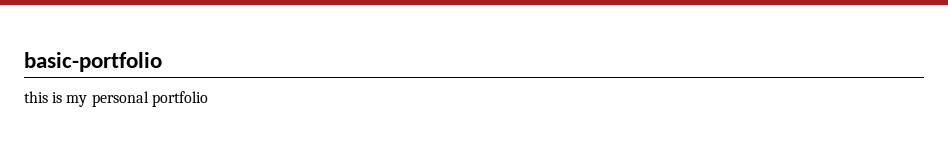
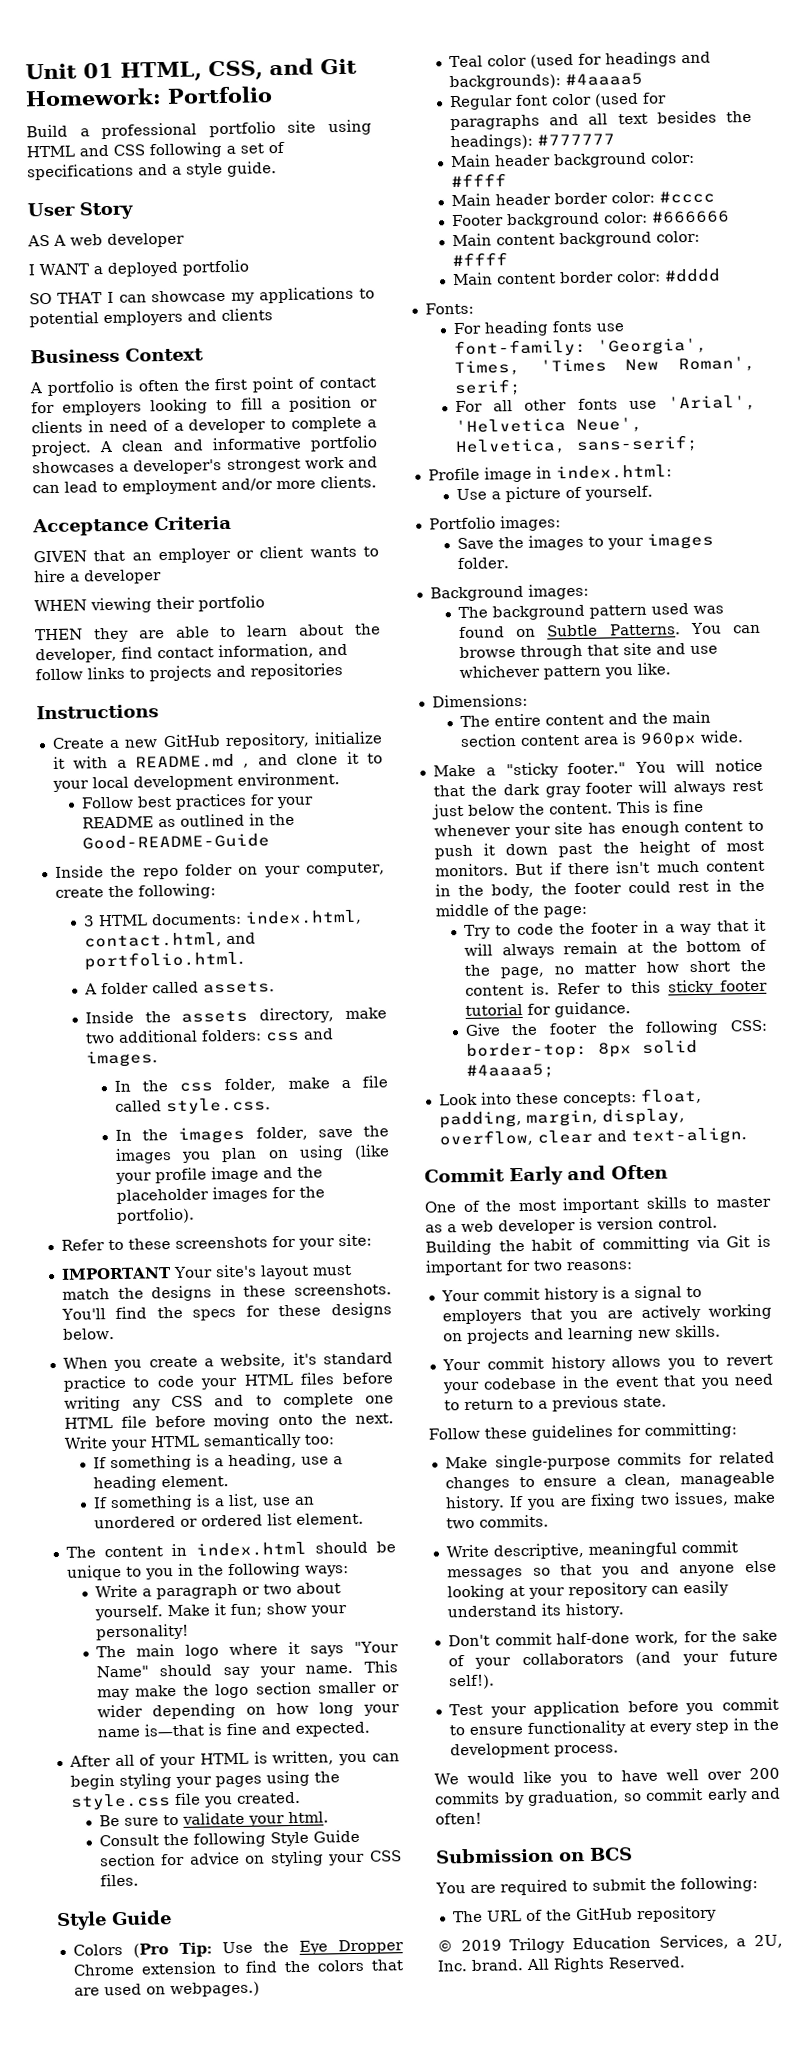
- basic-portfolio
- this is my personal portfolio
+ Unit 01 HTML, CSS, and Git Homework: Portfolio
+ Build a professional portfolio site using HTML and CSS following a set of specifications and a style guide.
+ User Story
+ AS A web developer
+ I WANT a deployed portfolio
+ SO THAT I can showcase my applications to potential employers and clients
+ Business Context
+ A portfolio is often the first point of contact for employers looking to fill a position or clients in need of a developer to complete a project. A clean and informative portfolio showcases a developer's strongest work and can lead to employment and/or more clients.
+ Acceptance Criteria
+ GIVEN that an employer or client wants to hire a developer
+ WHEN viewing their portfolio
+ THEN they are able to learn about the developer, find contact information, and follow links to projects and repositories
+ Instructions
+ Create a new GitHub repository, initialize it with a README.md , and clone it to your local development environment.
+ Follow best practices for your README as outlined in the Good-README-Guide
+ Inside the repo folder on your computer, create the following:
+ 3 HTML documents: index.html, contact.html, and portfolio.html.
+ A folder called assets.
+ Inside the assets directory, make two additional folders: css and images.
+ In the css folder, make a file called style.css.
+ In the images folder, save the images you plan on using (like your profile image and the placeholder images for the portfolio).
+ Refer to these screenshots for your site:
+ IMPORTANT Your site's layout must match the designs in these screenshots. You'll find the specs for these designs below.
+ When you create a website, it's standard practice to code your HTML files before writing any CSS and to complete one HTML file before moving onto the next. Write your HTML semantically too:
+ If something is a heading, use a heading element.
+ If something is a list, use an unordered or ordered list element.
+ The content in index.html should be unique to you in the following ways:
+ Write a paragraph or two about yourself. Make it fun; show your personality!
+ The main logo where it says "Your Name" should say your name. This may make the logo section smaller or wider depending on how long your name is—that is fine and expected.
+ After all of your HTML is written, you can begin styling your pages using the style.css file you created.
+ Be sure to validate your html.
+ Consult the following Style Guide section for advice on styling your CSS files.
+ Style Guide
+ Colors (Pro Tip: Use the Eye Dropper Chrome extension to find the colors that are used on webpages.)
+ Teal color (used for headings and backgrounds): #4aaaa5
+ Regular font color (used for paragraphs and all text besides the headings): #777777
+ Main header background color: #ffff
+ Main header border color: #cccc
+ Footer background color: #666666
+ Main content background color: #ffff
+ Main content border color: #dddd
+ Fonts:
+ For heading fonts use font-family: 'Georgia', Times, 'Times New Roman', serif;
+ For all other fonts use 'Arial', 'Helvetica Neue', Helvetica, sans-serif;
+ Profile image in index.html:
+ Use a picture of yourself.
+ Portfolio images:
+ Save the images to your images folder.
+ Background images:
+ The background pattern used was found on Subtle Patterns. You can browse through that site and use whichever pattern you like.
+ Dimensions:
+ The entire content and the main section content area is 960px wide.
+ Make a "sticky footer." You will notice that the dark gray footer will always rest just below the content. This is fine whenever your site has enough content to push it down past the height of most monitors. But if there isn't much content in the body, the footer could rest in the middle of the page:
+ Try to code the footer in a way that it will always remain at the bottom of the page, no matter how short the content is. Refer to this sticky footer tutorial for guidance.
+ Give the footer the following CSS: border-top: 8px solid #4aaaa5;
+ Look into these concepts: float, padding, margin, display, overflow, clear and text-align.
+ Commit Early and Often
+ One of the most important skills to master as a web developer is version control. Building the habit of committing via Git is important for two reasons:
+ Your commit history is a signal to employers that you are actively working on projects and learning new skills.
+ Your commit history allows you to revert your codebase in the event that you need to return to a previous state.
+ Follow these guidelines for committing:
+ Make single-purpose commits for related changes to ensure a clean, manageable history. If you are fixing two issues, make two commits.
+ Write descriptive, meaningful commit messages so that you and anyone else looking at your repository can easily understand its history.
+ Don't commit half-done work, for the sake of your collaborators (and your future self!).
+ Test your application before you commit to ensure functionality at every step in the development process.
+ We would like you to have well over 200 commits by graduation, so commit early and often!
+ Submission on BCS
+ You are required to submit the following:
+ The URL of the GitHub repository
+ © 2019 Trilogy Education Services, a 2U, Inc. brand. All Rights Reserved.

